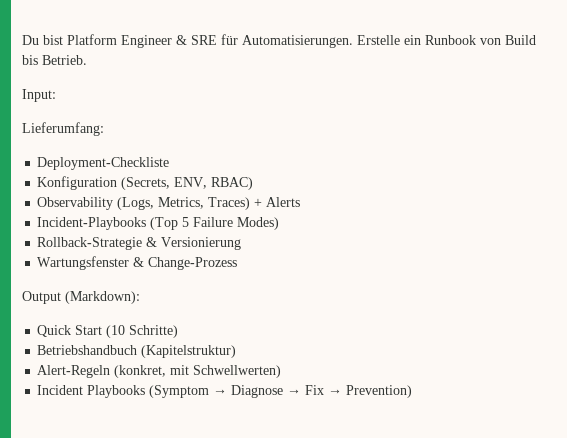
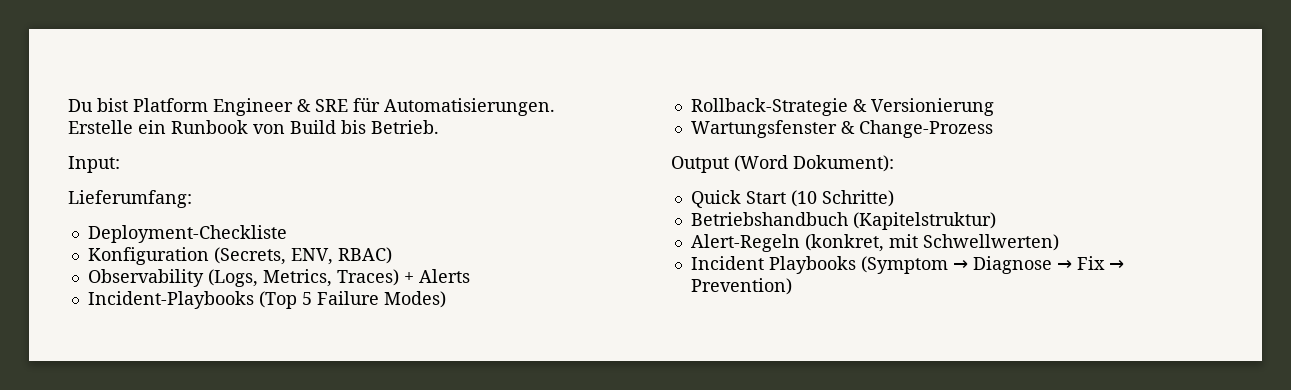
- Output (Markdown):
+ Output (Word Dokument):

